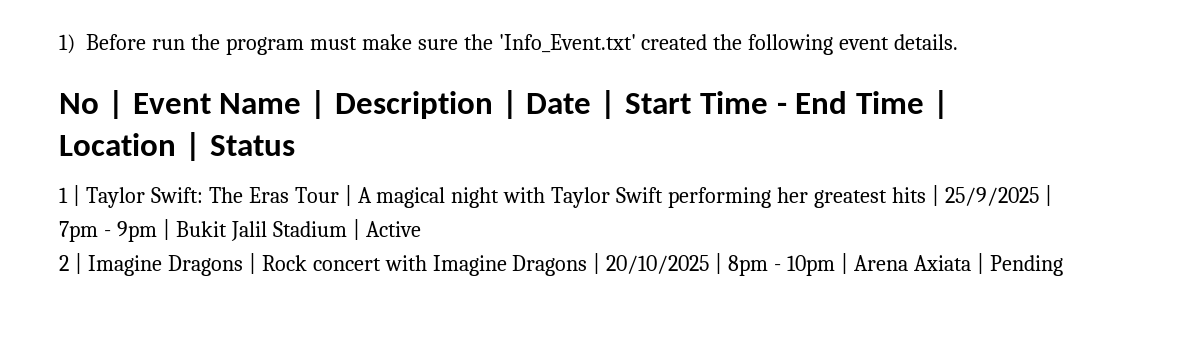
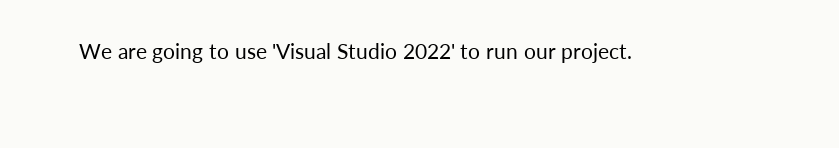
- 1) Before run the program must make sure the 'Info_Event.txt' created the following event details.
- No | Event Name | Description | Date | Start Time - End Time | Location | Status
- 1 | Taylor Swift: The Eras Tour | A magical night with Taylor Swift performing her greatest hits | 25/9/2025 | 7pm - 9pm | Bukit Jalil Stadium | Active
- 2 | Imagine Dragons | Rock concert with Imagine Dragons | 20/10/2025 | 8pm - 10pm | Arena Axiata | Pending
+ We are going to use 'Visual Studio 2022' to run our project.

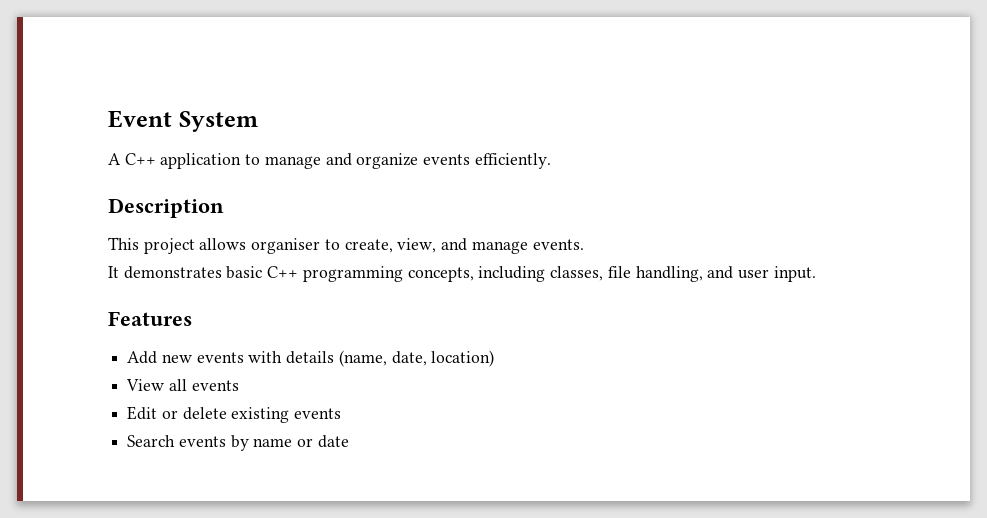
- We are going to use 'Visual Studio 2022' to run our project.
+ Event System
+ A C++ application to manage and organize events efficiently.
+ Description
+ This project allows organiser to create, view, and manage events.
+ It demonstrates basic C++ programming concepts, including classes, file handling, and user input.
+ Features
+ Add new events with details (name, date, location)
+ View all events
+ Edit or delete existing events
+ Search events by name or date

